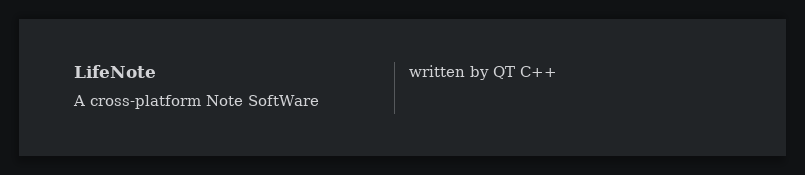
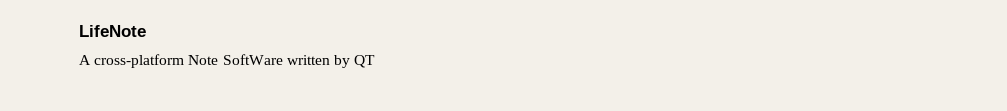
- A cross-platform Note SoftWare written by QT C++
+ A cross-platform Note SoftWare written by QT

